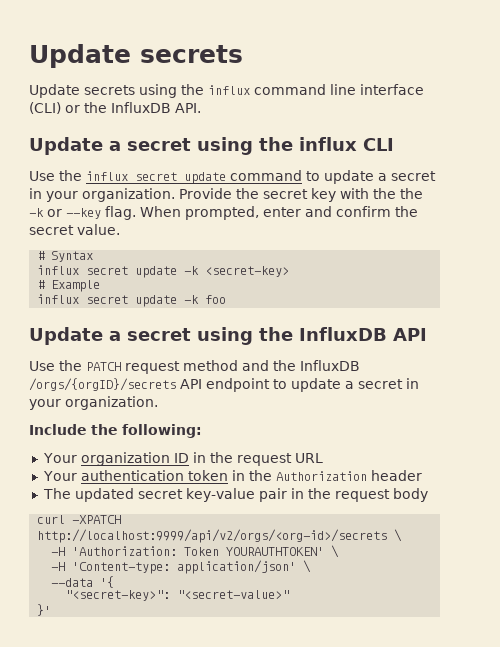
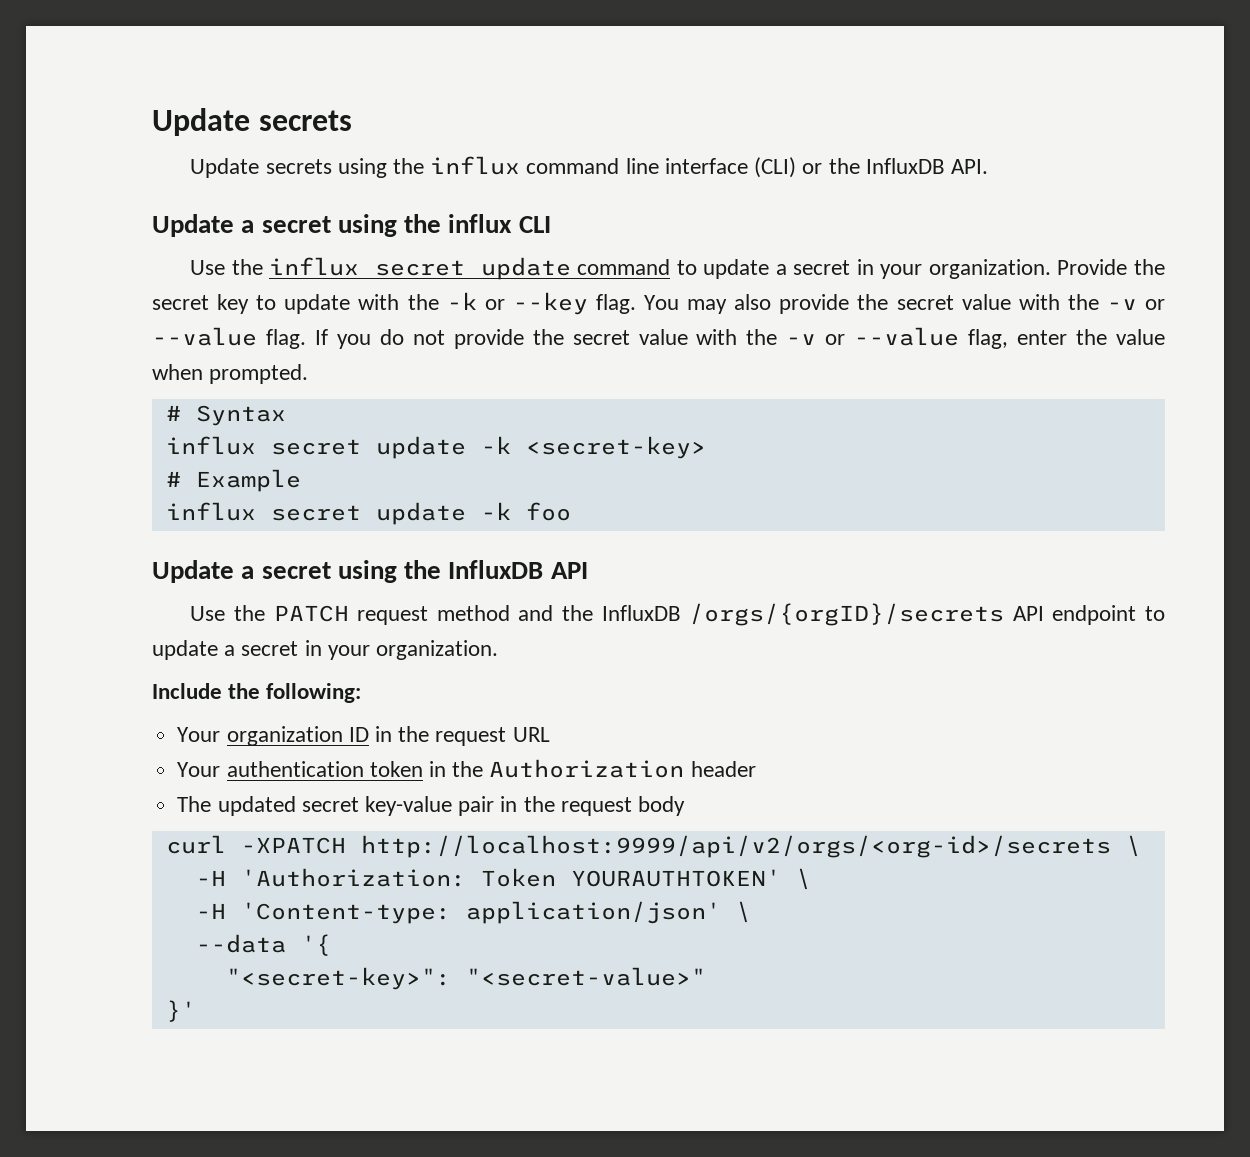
- Provide the secret key with the the -k or --key flag.
+ Provide the secret key to update with the -k or --key flag.
- When prompted, enter and confirm the secret value.
+ You may also provide the secret value with the -v or --value flag. If you do not provide the secret value with the -v or --value flag, enter the value when prompted.

